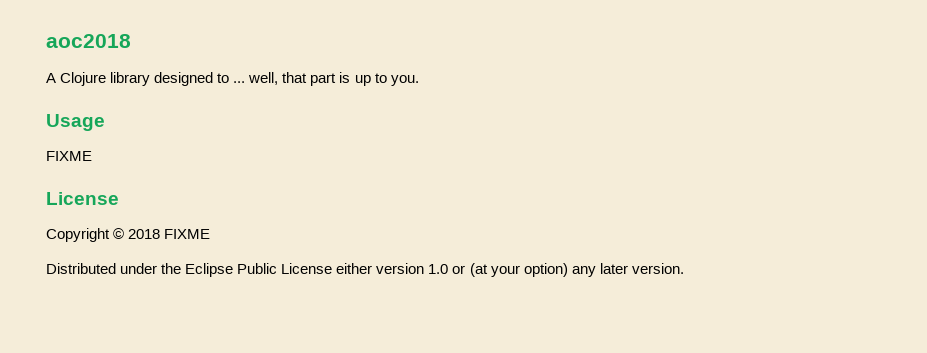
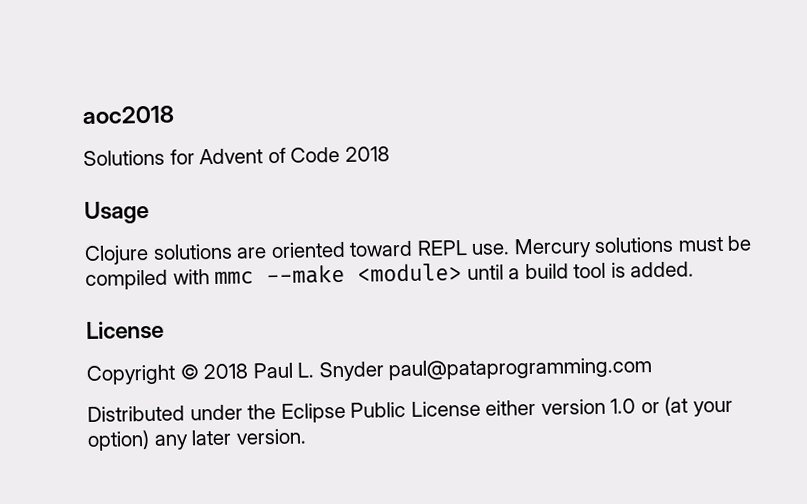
- A Clojure library designed to ... well, that part is up to you.
+ Solutions for Advent of Code 2018
  Usage
- FIXME
+ Clojure solutions are oriented toward REPL use. Mercury solutions must be compiled with mmc --make <module> until a build tool is added.
- Copyright © 2018 FIXME
+ Copyright © 2018 Paul L. Snyder paul@pataprogramming.com

